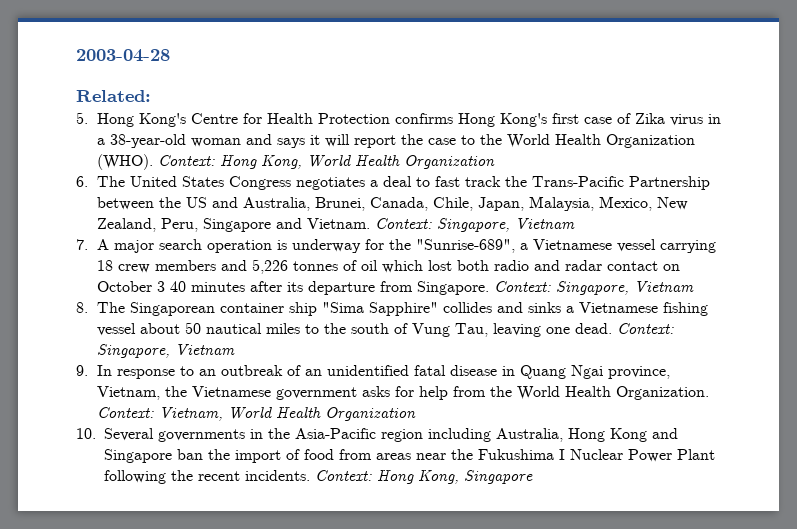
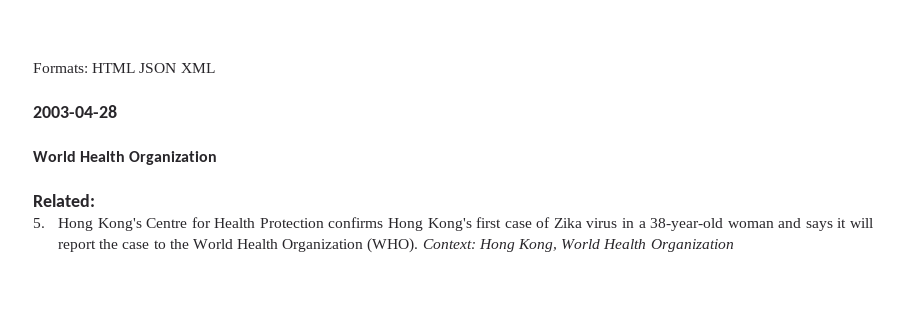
+ Formats: HTML JSON XML
  2003-04-28
+ World Health Organization
- 6. The United States Congress negotiates a deal to fast track the Trans-Pacific Partnership between the US and Australia, Brunei, Canada, Chile, Japan, Malaysia, Mexico, New Zealand, Peru, Singapore and Vietnam. Context: Singapore, Vietnam
- 7. A major search operation is underway for the "Sunrise-689", a Vietnamese vessel carrying 18 crew members and 5,226 tonnes of oil which lost both radio and radar contact on October 3 40 minutes after its departure from Singapore. Context: Singapore, Vietnam
- 8. The Singaporean container ship "Sima Sapphire" collides and sinks a Vietnamese fishing vessel about 50 nautical miles to the south of Vung Tau, leaving one dead. Context: Singapore, Vietnam
- 9. In response to an outbreak of an unidentified fatal disease in Quang Ngai province, Vietnam, the Vietnamese government asks for help from the World Health Organization. Context: Vietnam, World Health Organization
- 10. Several governments in the Asia-Pacific region including Australia, Hong Kong and Singapore ban the import of food from areas near the Fukushima I Nuclear Power Plant following the recent incidents. Context: Hong Kong, Singapore

